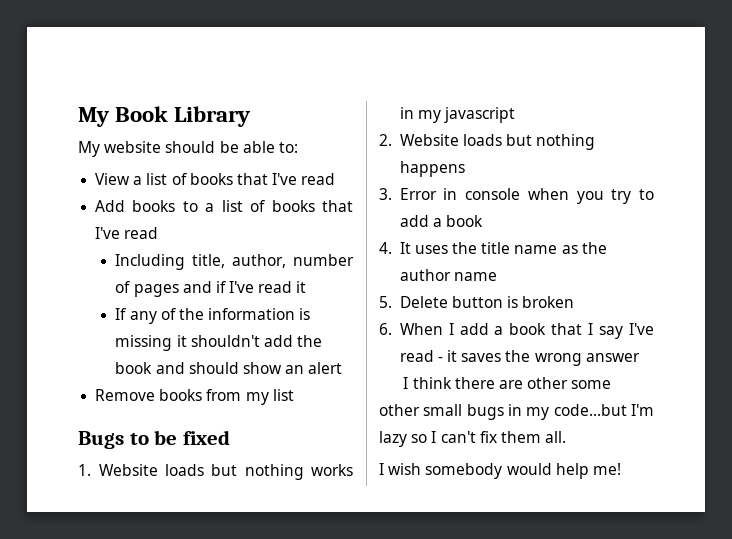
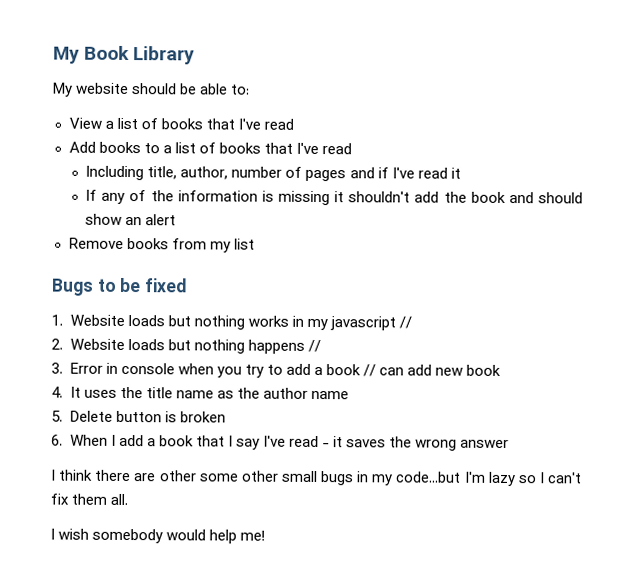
- 1. Website loads but nothing works in my javascript
+ 1. Website loads but nothing works in my javascript //
- 2. Website loads but nothing happens
+ 2. Website loads but nothing happens //
- 3. Error in console when you try to add a book
+ 3. Error in console when you try to add a book // can add new book

